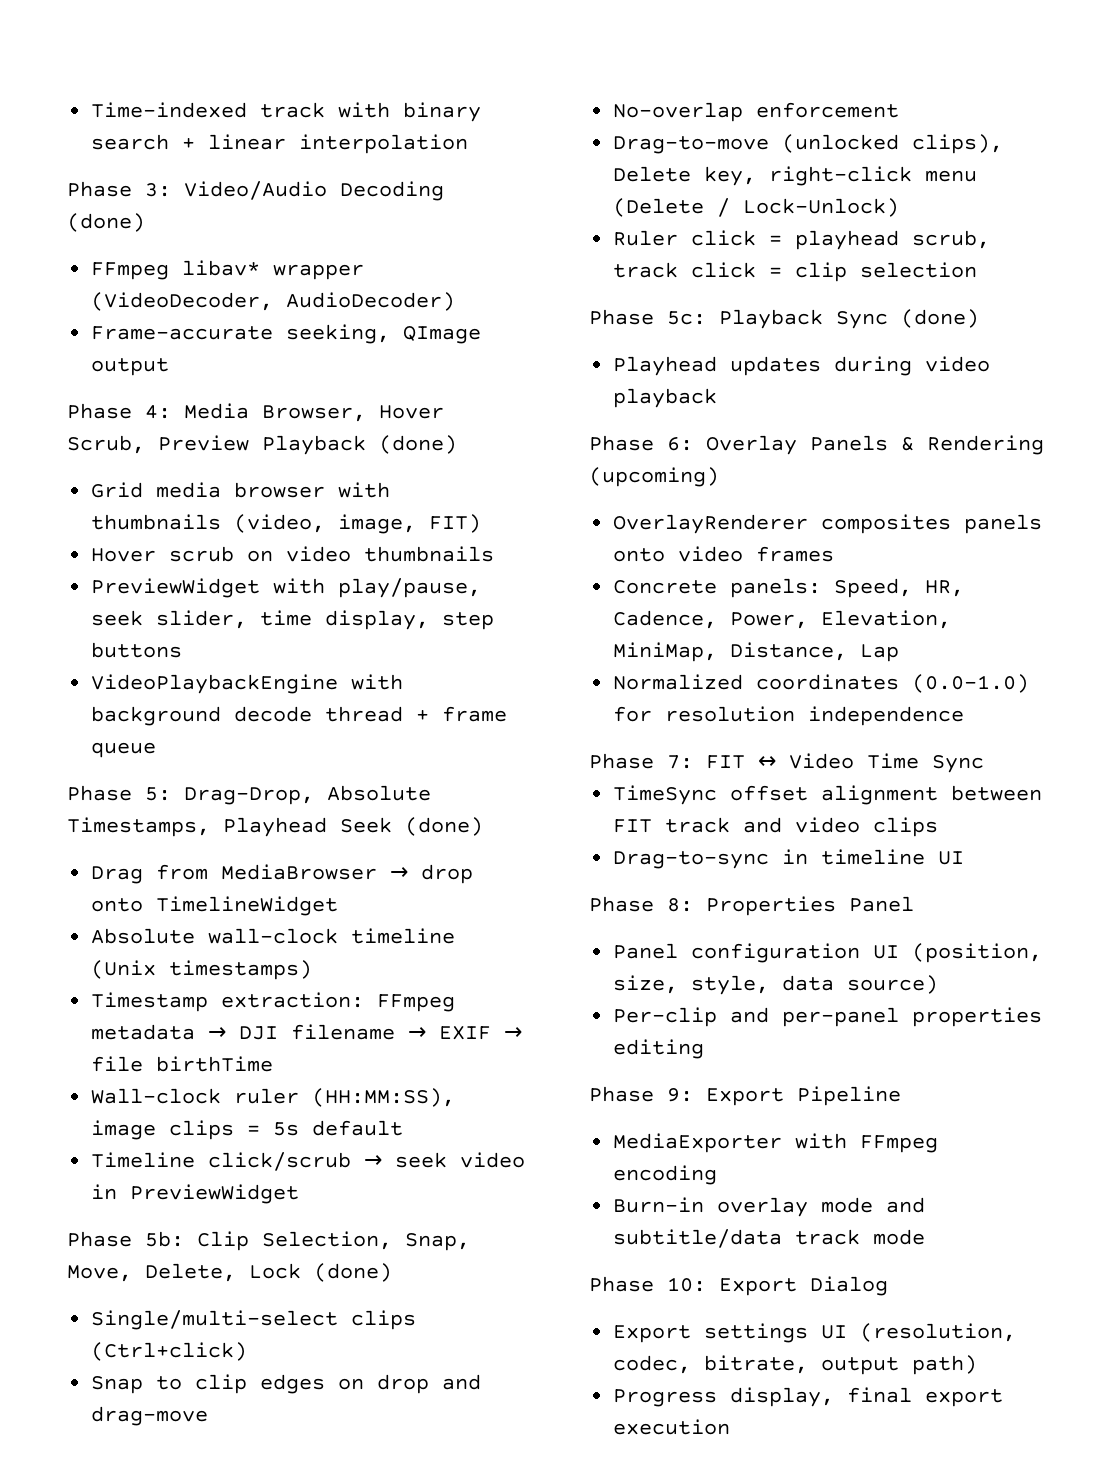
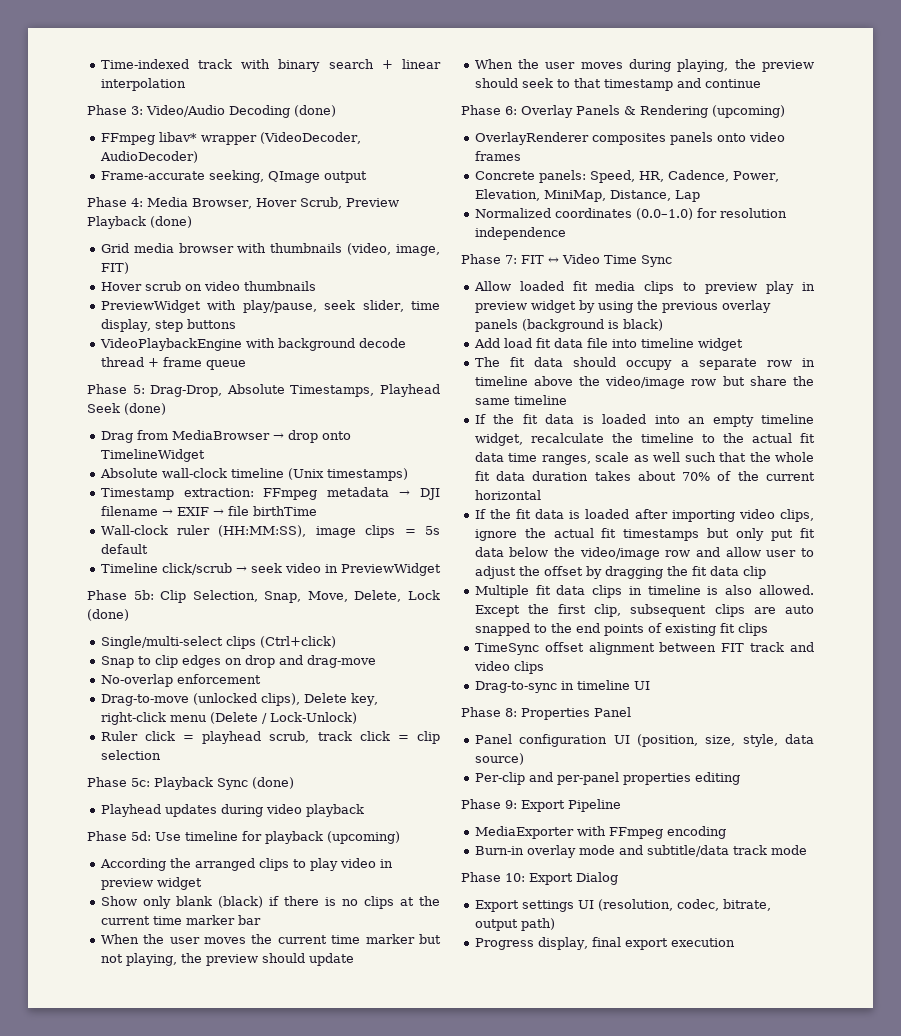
+ Phase 5d: Use timeline for playback (upcoming)
+ According the arranged clips to play video in preview widget
+ Show only blank (black) if there is no clips at the current time marker bar
+ When the user moves the current time marker but not playing, the preview should update
+ When the user moves during playing, the preview should seek to that timestamp and continue
+ Allow loaded fit media clips to preview play in preview widget by using the previous overlay panels (background is black)
+ Add load fit data file into timeline widget
+ The fit data should occupy a separate row in timeline above the video/image row but share the same timeline
+ If the fit data is loaded into an empty timeline widget, recalculate the timeline to the actual fit data time ranges, scale as well such that the whole fit data duration takes about 70% of the current horizontal
+ If the fit data is loaded after importing video clips, ignore the actual fit timestamps but only put fit data below the video/image row and allow user to adjust the offset by dragging the fit data clip
+ Multiple fit data clips in timeline is also allowed. Except the first clip, subsequent clips are auto snapped to the end points of existing fit clips

